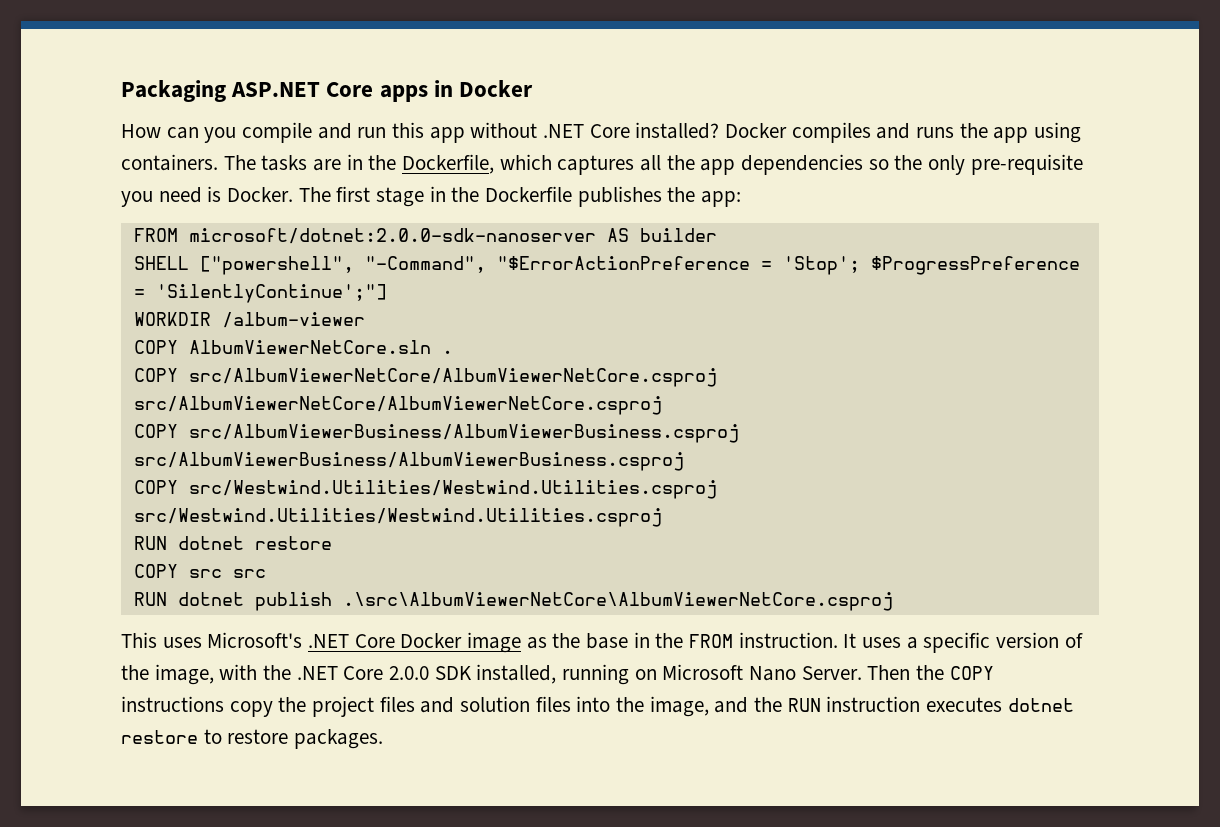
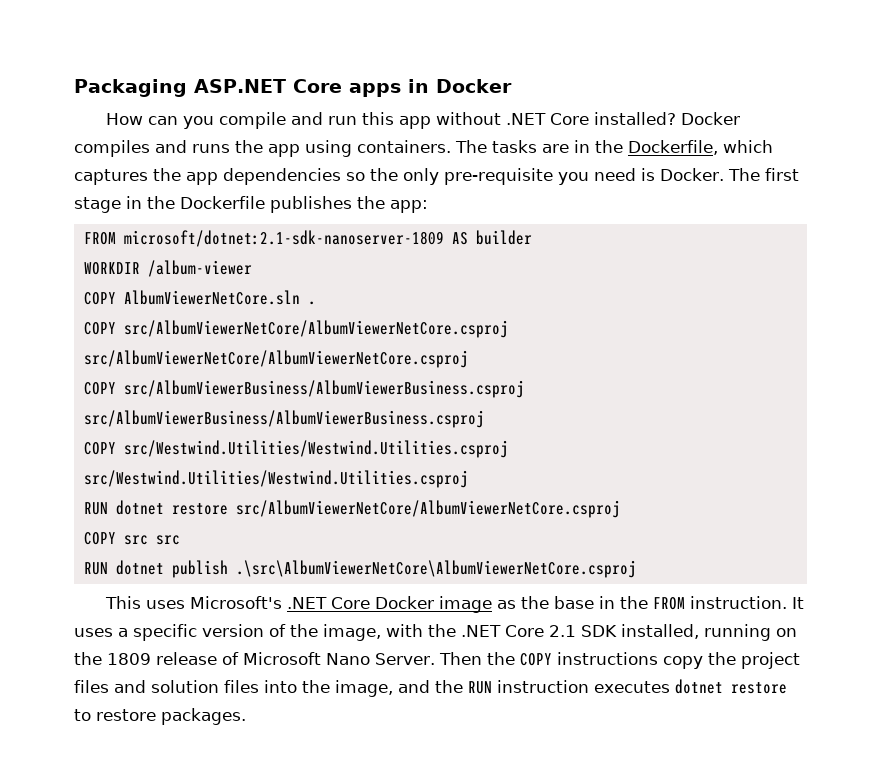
- The tasks are in the Dockerfile, which captures all the app dependencies so the only pre-requisite you need is Docker.
+ The tasks are in the Dockerfile, which captures the app dependencies so the only pre-requisite you need is Docker.
- FROM microsoft/dotnet:2.0.0-sdk-nanoserver AS builder
+ FROM microsoft/dotnet:2.1-sdk-nanoserver-1809 AS builder
- SHELL ["powershell", "-Command", "$ErrorActionPreference = 'Stop'; $ProgressPreference = 'SilentlyContinue';"]
- RUN dotnet restore
+ RUN dotnet restore src/AlbumViewerNetCore/AlbumViewerNetCore.csproj
- It uses a specific version of the image, with the .NET Core 2.0.0 SDK installed, running on Microsoft Nano Server.
+ It uses a specific version of the image, with the .NET Core 2.1 SDK installed, running on the 1809 release of Microsoft Nano Server.

